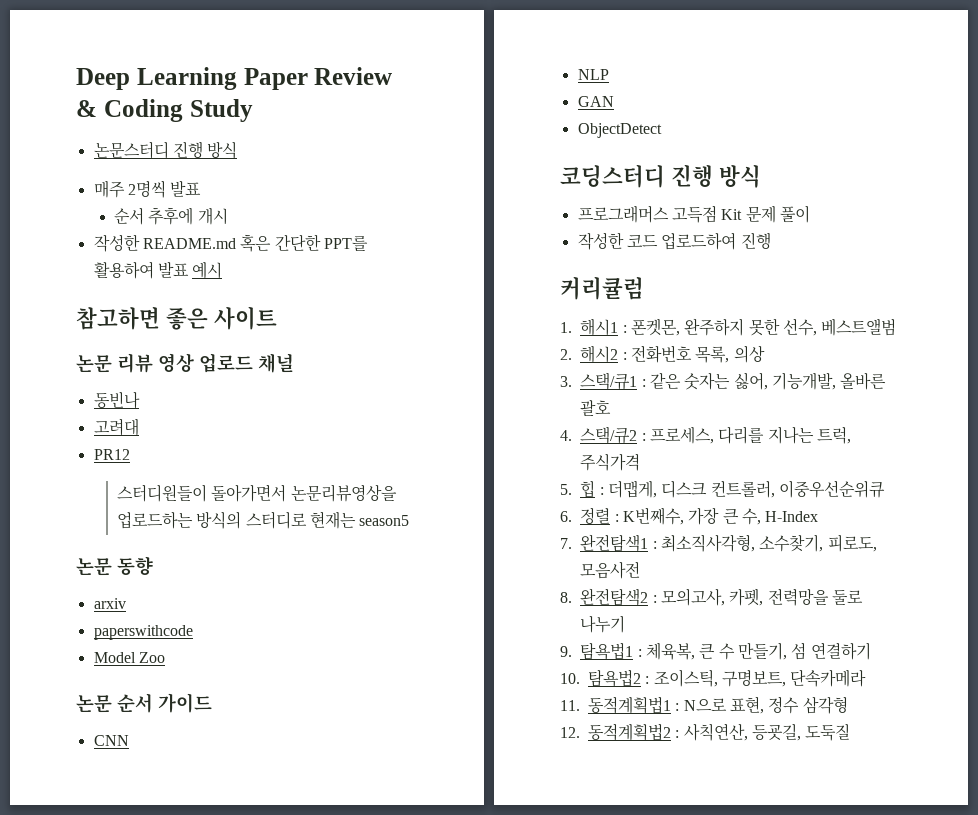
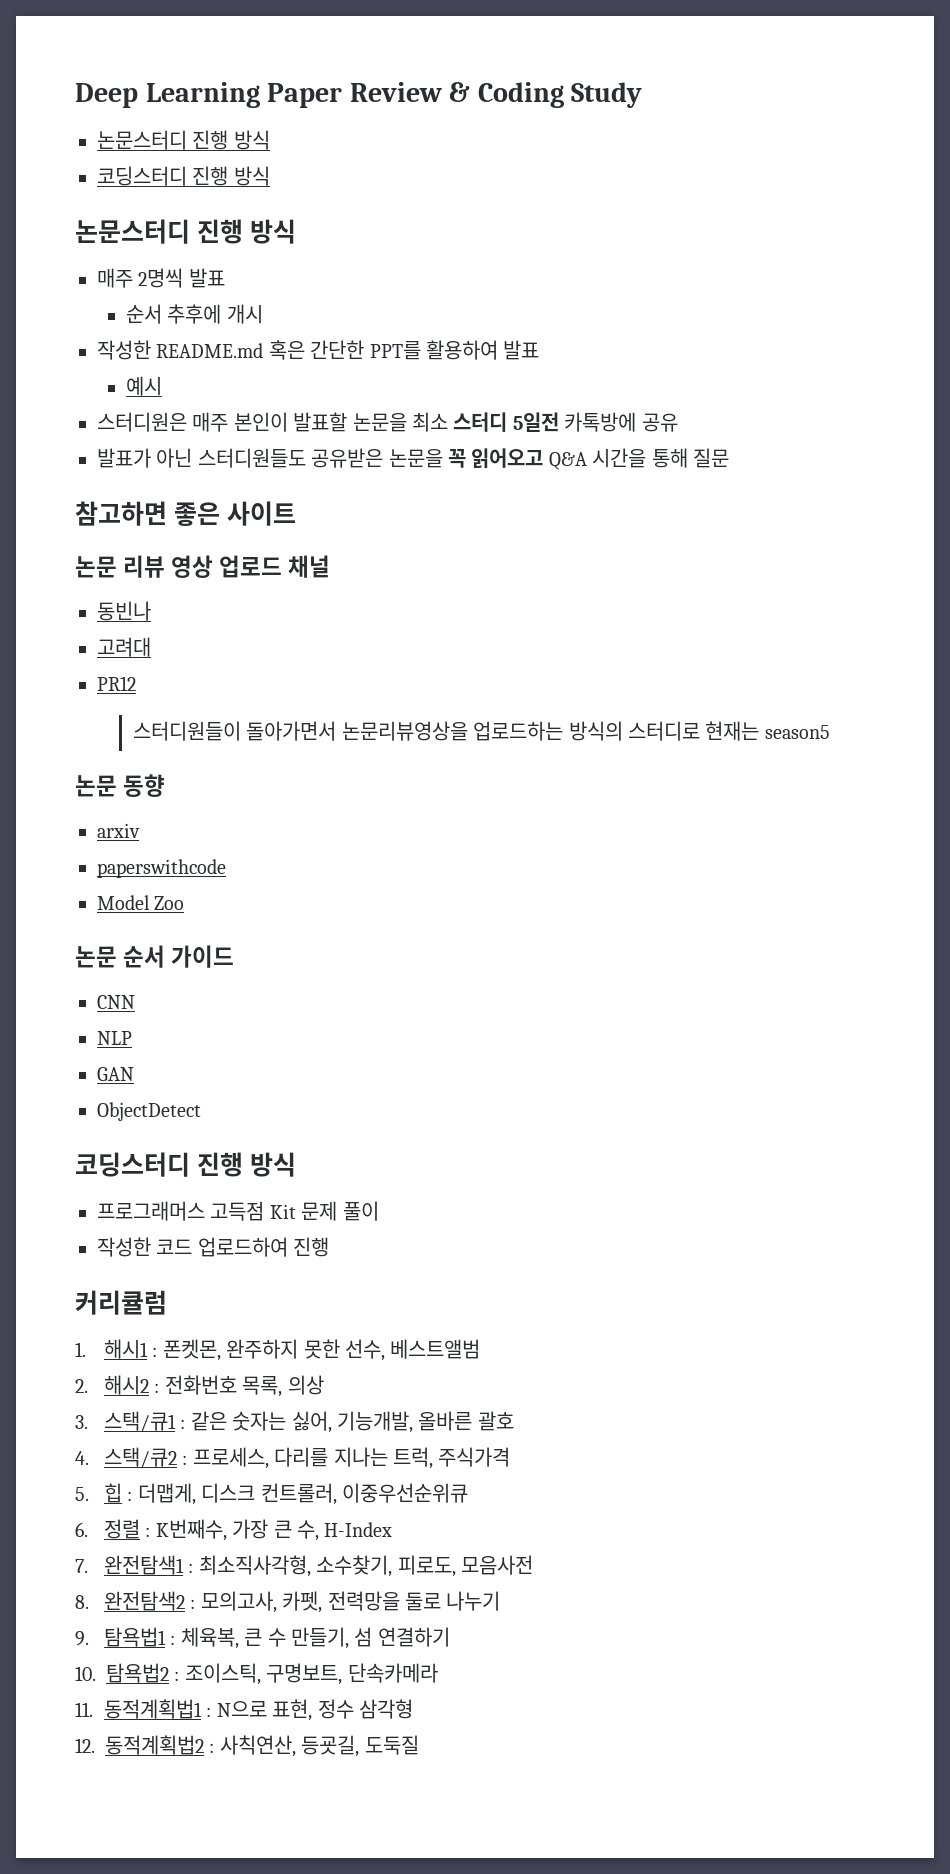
  Deep Learning Paper Review & Coding Study
+ 논문스터디 진행 방식
+ 코딩스터디 진행 방식
- 작성한 README.md 혹은 간단한 PPT를 활용하여 발표 예시
+ 작성한 README.md 혹은 간단한 PPT를 활용하여 발표
+ 예시
+ 스터디원은 매주 본인이 발표할 논문을 최소 스터디 5일전 카톡방에 공유
+ 발표가 아닌 스터디원들도 공유받은 논문을 꼭 읽어오고 Q&A 시간을 통해 질문

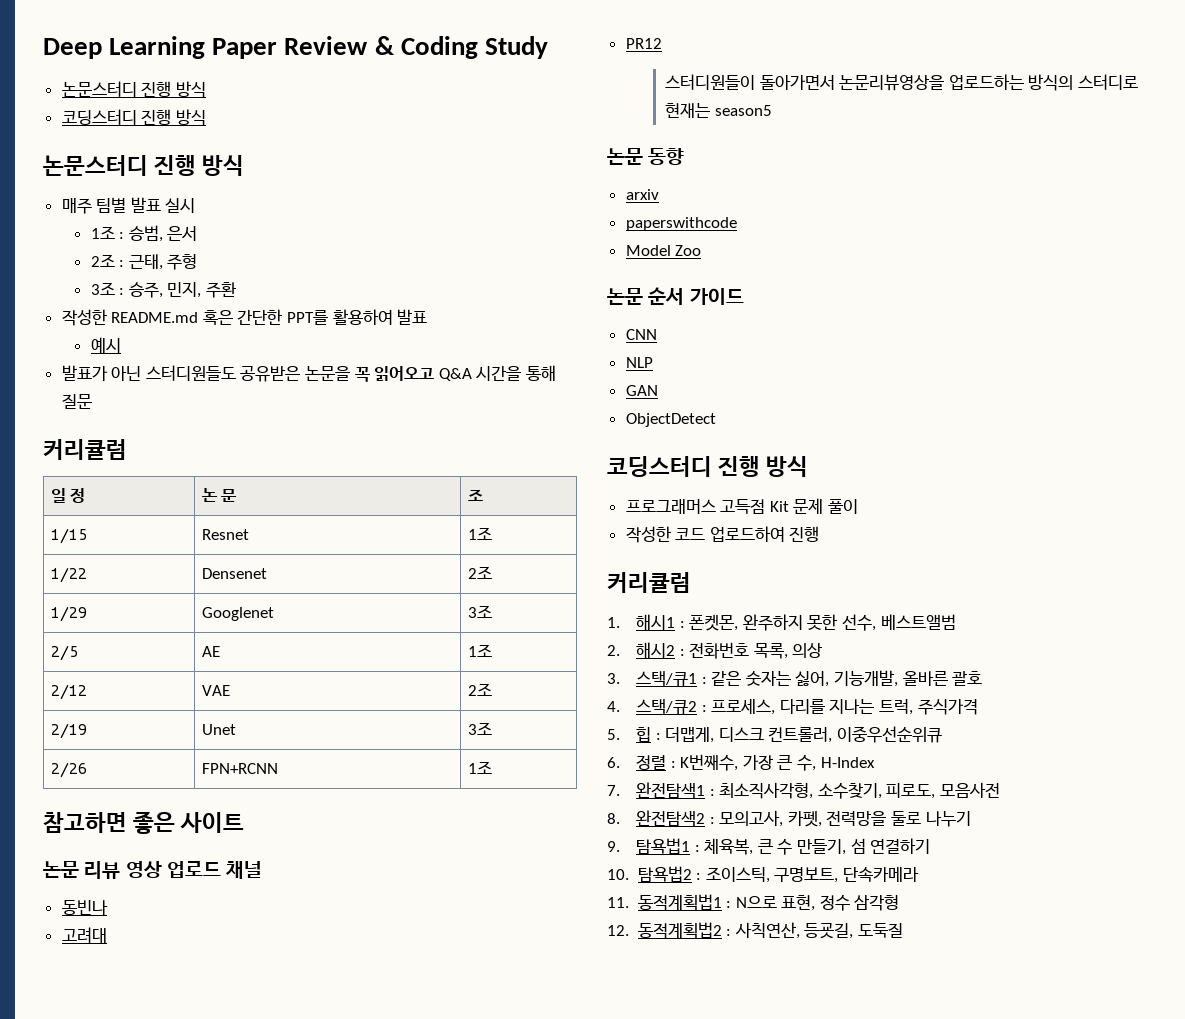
- 매주 2명씩 발표
- 순서 추후에 개시
+ 매주 팀별 발표 실시
+ 1조 : 승범, 은서
+ 2조 : 근태, 주형
+ 3조 : 승주, 민지, 주환
- 스터디원은 매주 본인이 발표할 논문을 최소 스터디 5일전 카톡방에 공유
  발표가 아닌 스터디원들도 공유받은 논문을 꼭 읽어오고 Q&A 시간을 통해 질문
+ 커리큘럼
+ 일 정 | 논 문 | 조
+ 1/15 | Resnet | 1조
+ 1/22 | Densenet | 2조
+ 1/29 | Googlenet | 3조
+ 2/5 | AE | 1조
+ 2/12 | VAE | 2조
+ 2/19 | Unet | 3조
+ 2/26 | FPN+RCNN | 1조

